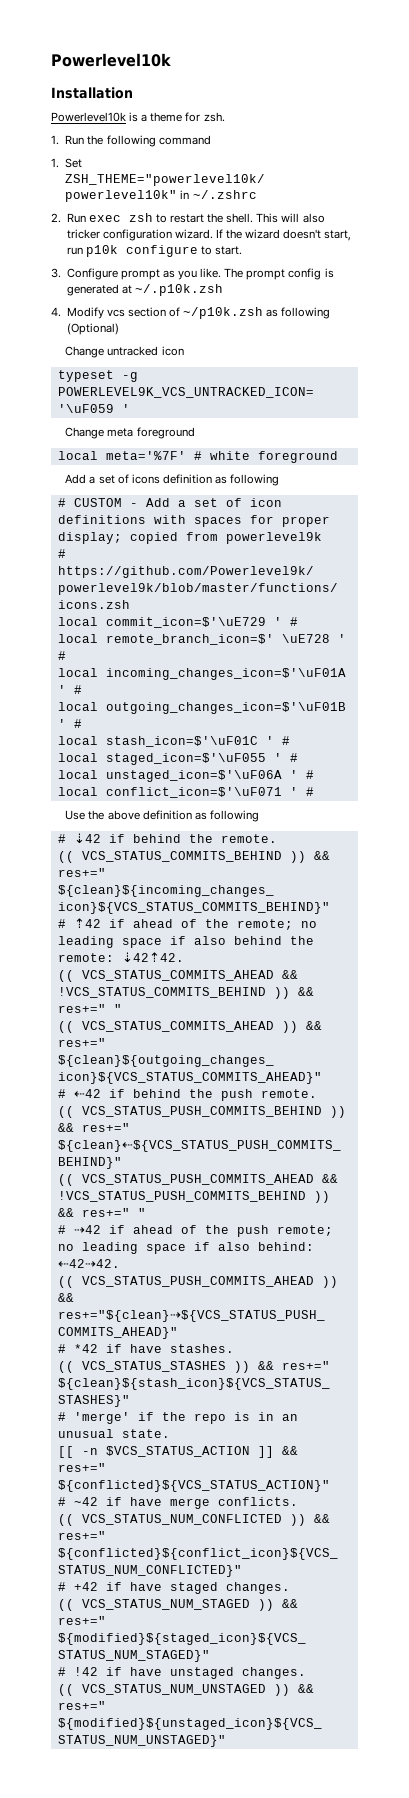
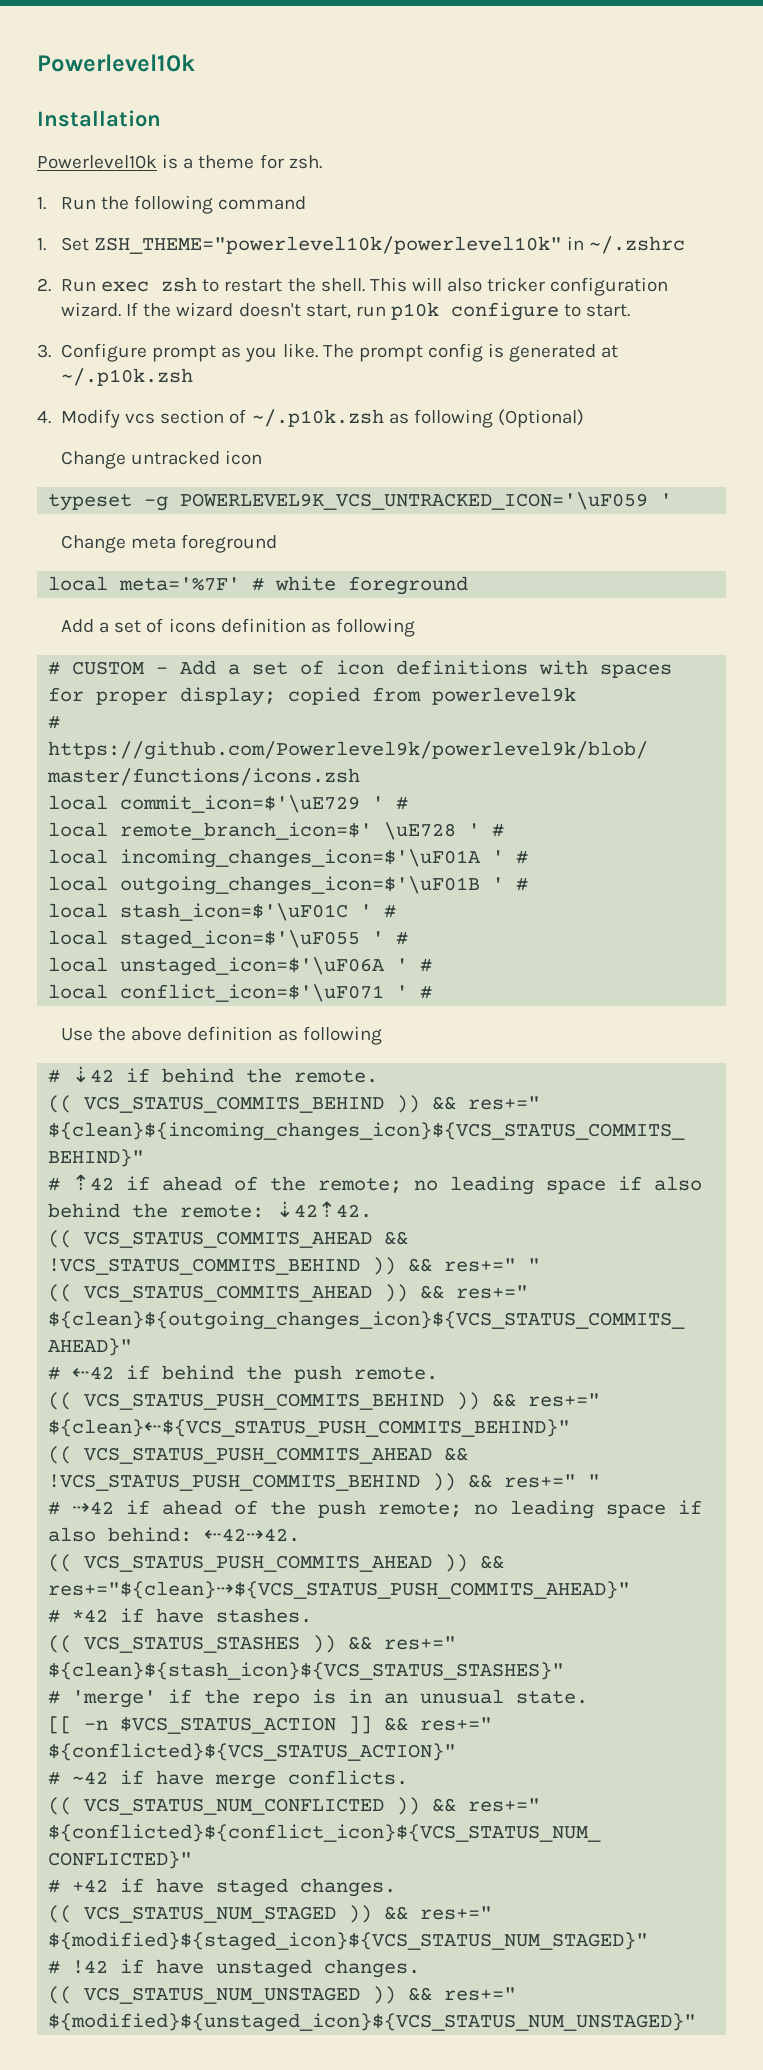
- 4. Modify vcs section of ~/p10k.zsh as following (Optional)
+ 4. Modify vcs section of ~/.p10k.zsh as following (Optional)

